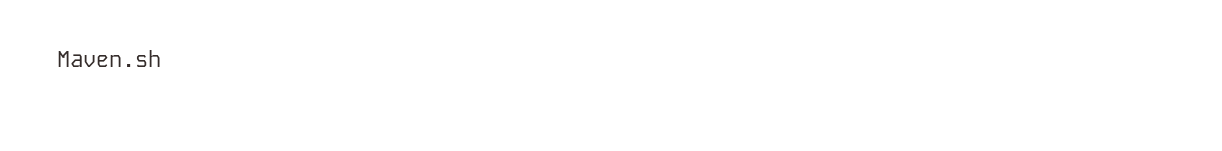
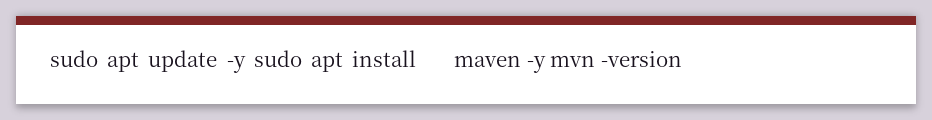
- Maven.sh
+ sudo apt update -y sudo apt install maven -y mvn -version

